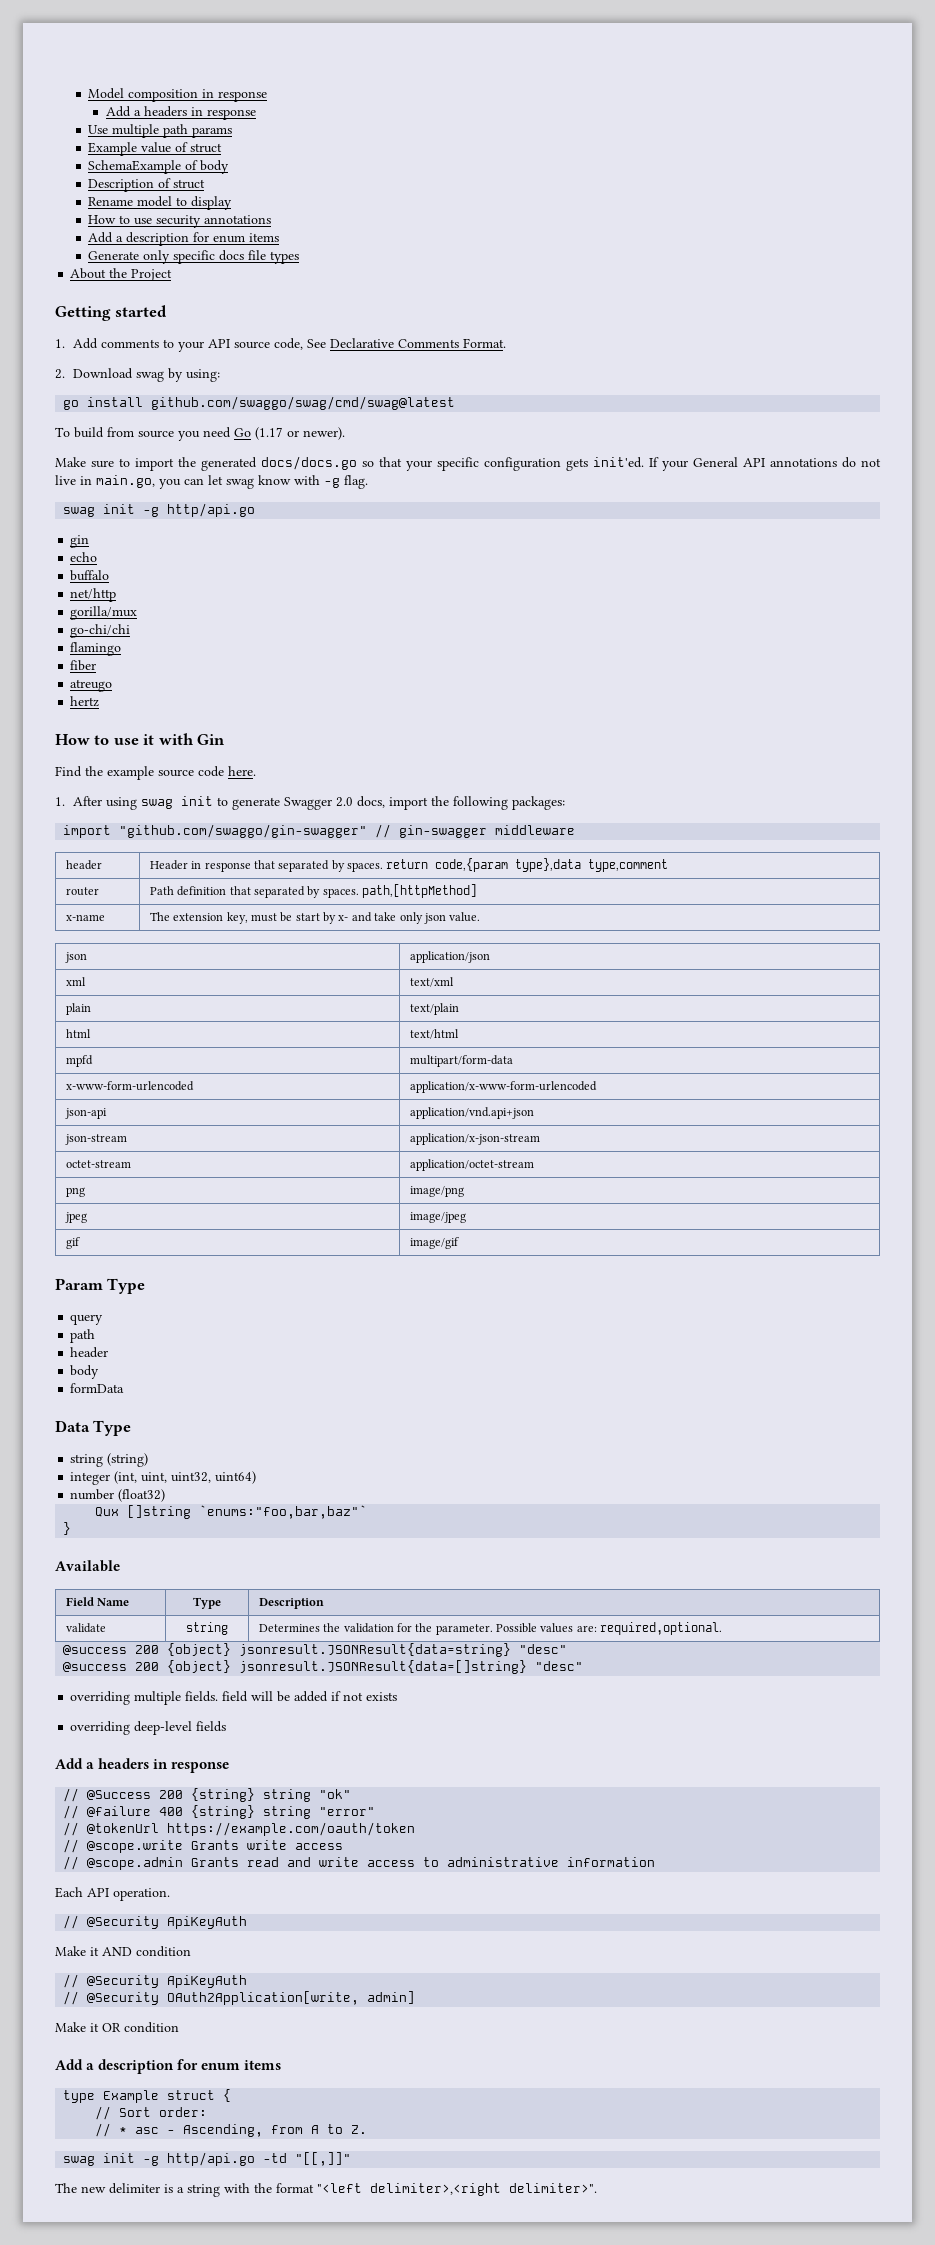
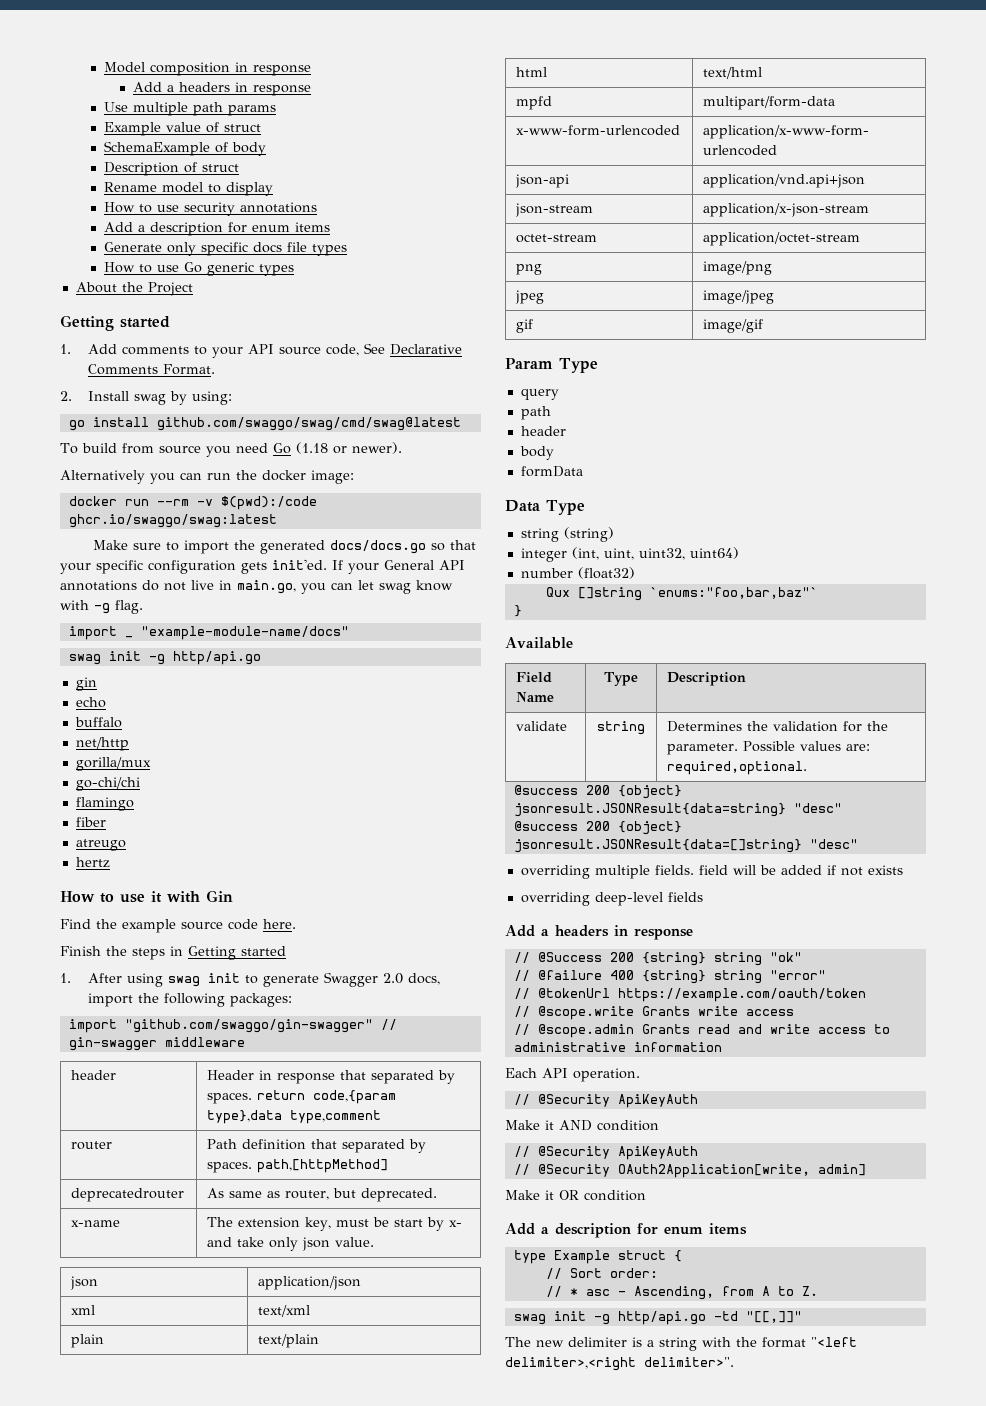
+ How to use Go generic types
- 2. Download swag by using:
+ 2. Install swag by using:
- To build from source you need Go (1.17 or newer).
+ To build from source you need Go (1.18 or newer).
+ Alternatively you can run the docker image:
+ docker run --rm -v $(pwd):/code ghcr.io/swaggo/swag:latest
+ import _ "example-module-name/docs"
+ Finish the steps in Getting started
+ deprecatedrouter | As same as router, but deprecated.

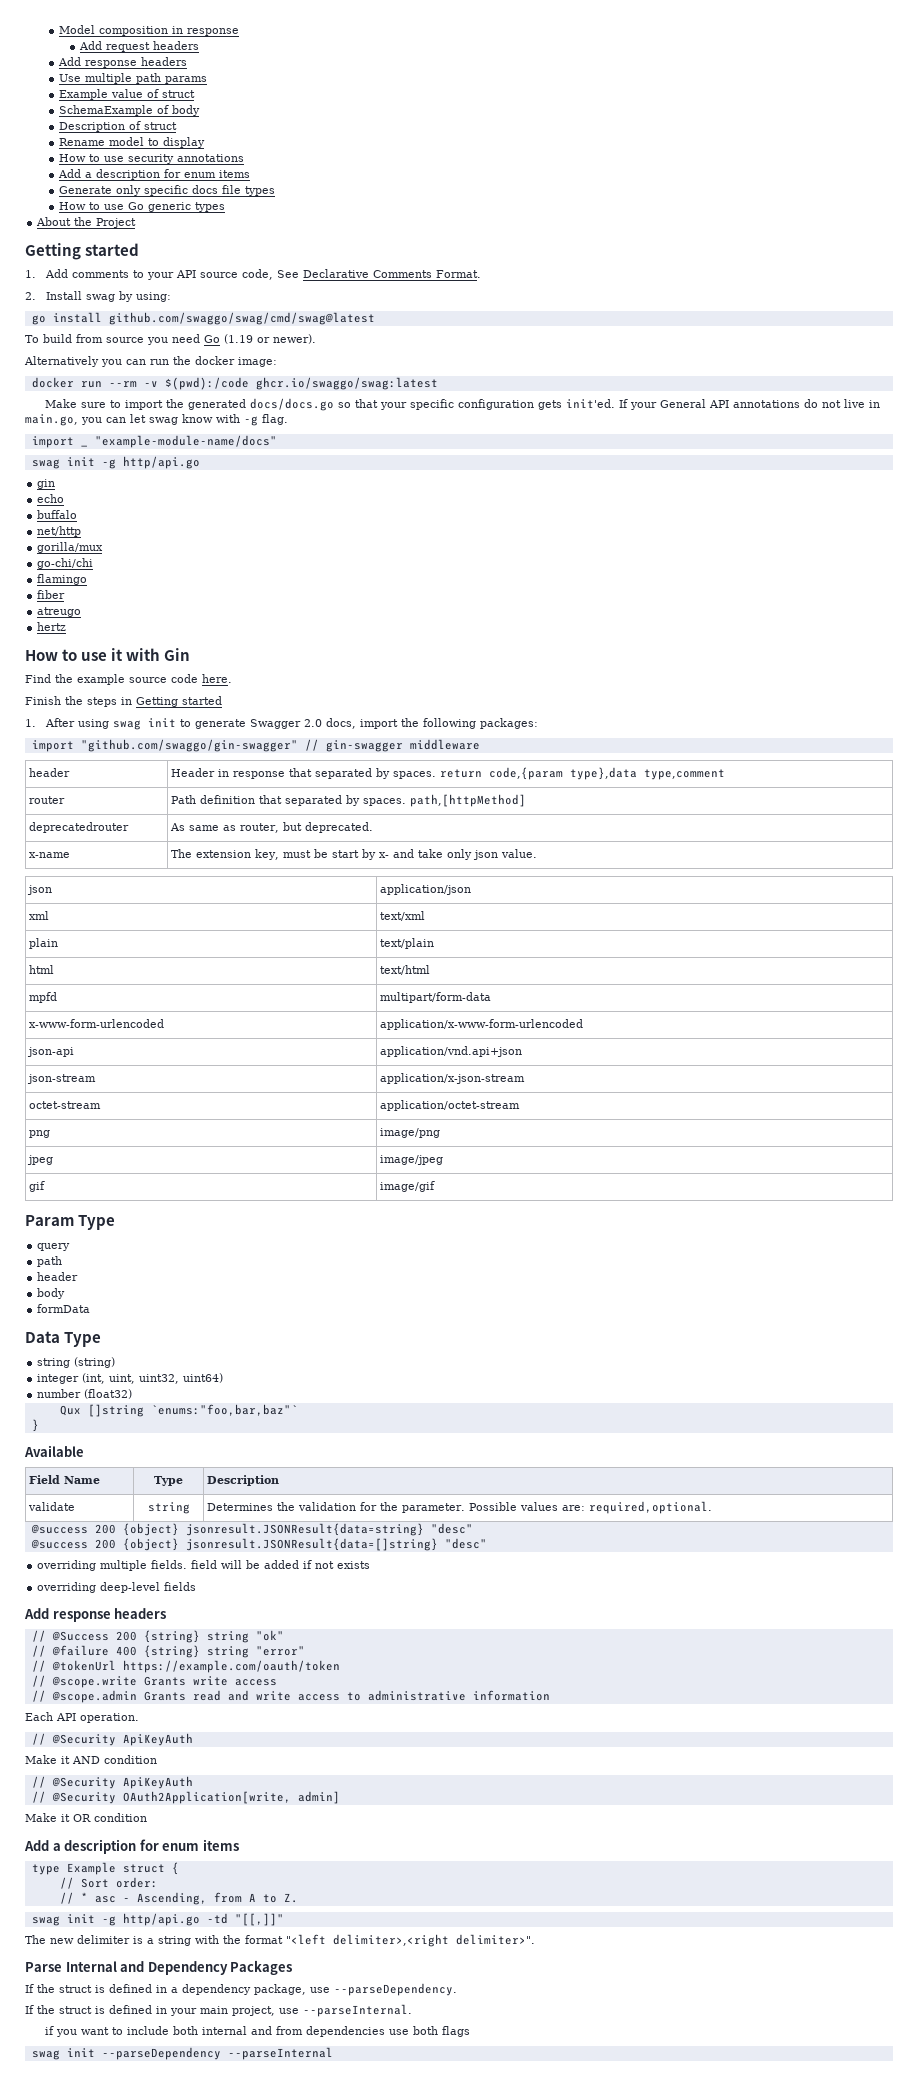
  Model composition in response
- Add a headers in response
+ Add request headers
+ Add response headers
- To build from source you need Go (1.18 or newer).
+ To build from source you need Go (1.19 or newer).
  overriding deep-level fields
- Add a headers in response
+ Add response headers
+ Parse Internal and Dependency Packages
+ If the struct is defined in a dependency package, use --parseDependency.
+ If the struct is defined in your main project, use --parseInternal.
+ if you want to include both internal and from dependencies use both flags
+ swag init --parseDependency --parseInternal

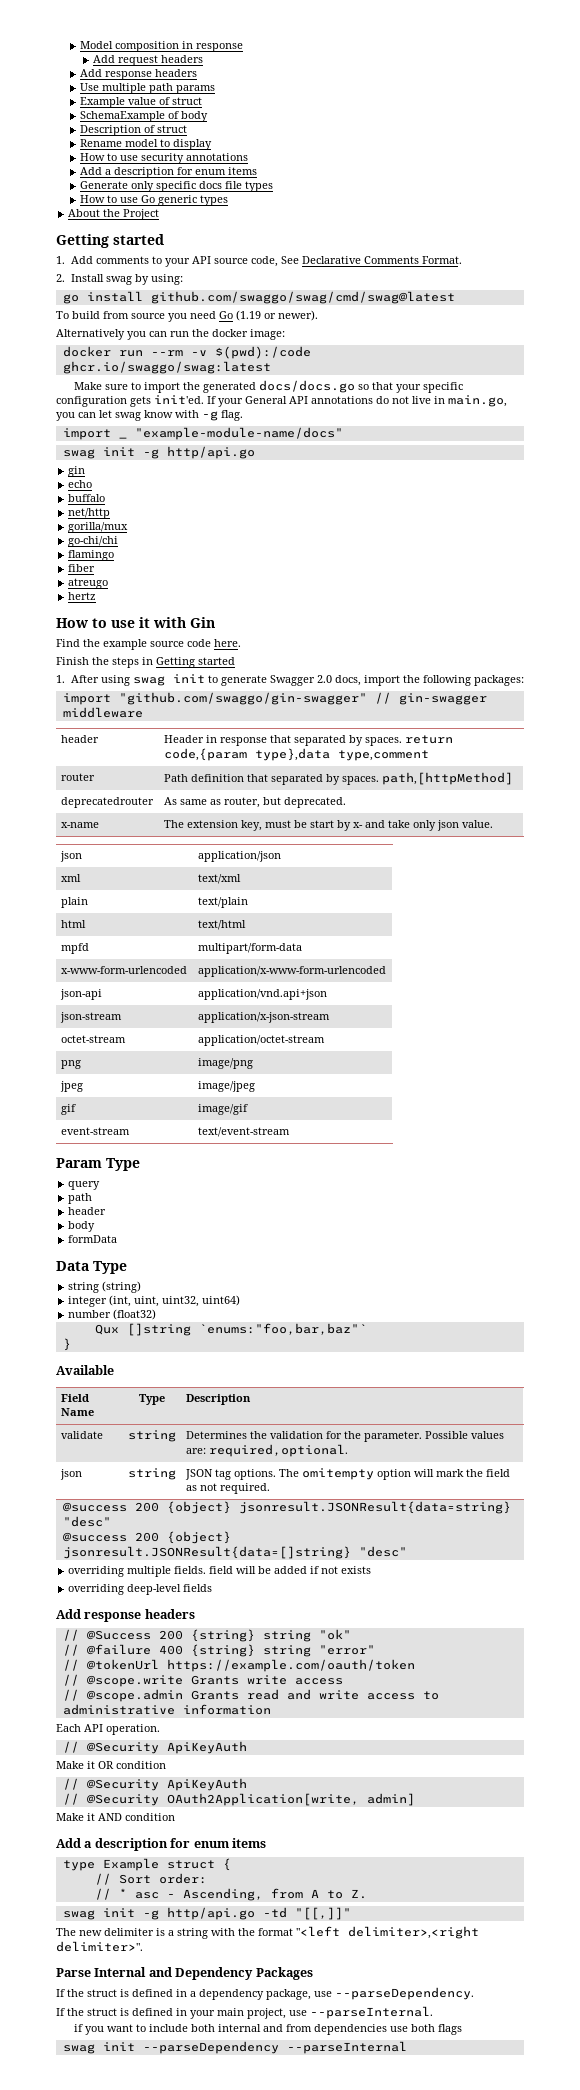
+ event-stream | text/event-stream
+ json | string | JSON tag options. The omitempty option will mark the field as not required.
- Make it AND condition
+ Make it OR condition
- Make it OR condition
+ Make it AND condition

